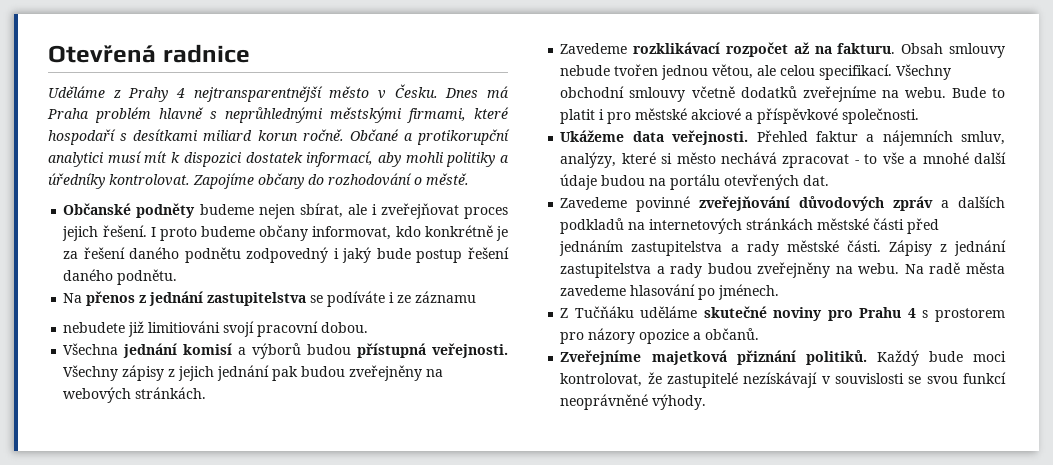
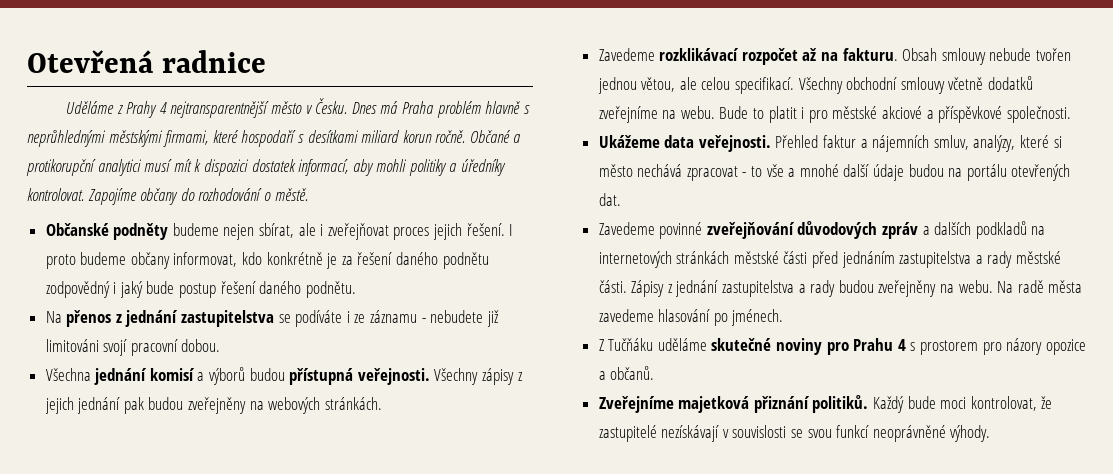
- I proto budeme občany informovat, kdo konkrétně je za řešení daného podnětu zodpovedný i jaký bude postup řešení daného podnětu.
+ I proto budeme občany informovat, kdo konkrétně je za řešení daného podnětu zodpovědný i jaký bude postup řešení daného podnětu.
- Na přenos z jednání zastupitelstva se podíváte i ze záznamu
- nebudete již limitiováni svojí pracovní dobou.
+ Na přenos z jednání zastupitelstva se podíváte i ze záznamu - nebudete již limitováni svojí pracovní dobou.

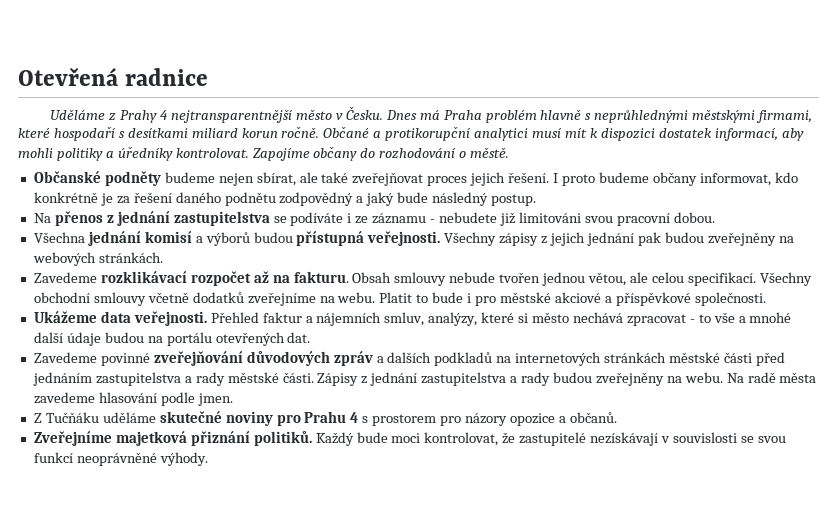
- Občanské podněty budeme nejen sbírat, ale i zveřejňovat proces jejich řešení.
+ Občanské podněty budeme nejen sbírat, ale také zveřejňovat proces jejich řešení.
- I proto budeme občany informovat, kdo konkrétně je za řešení daného podnětu zodpovědný i jaký bude postup řešení daného podnětu.
+ I proto budeme občany informovat, kdo konkrétně je za řešení daného podnětu zodpovědný a jaký bude následný postup.
- Na přenos z jednání zastupitelstva se podíváte i ze záznamu - nebudete již limitováni svojí pracovní dobou.
+ Na přenos z jednání zastupitelstva se podíváte i ze záznamu - nebudete již limitováni svou pracovní dobou.
- Bude to platit i pro městské akciové a příspěvkové společnosti.
+ Platit to bude i pro městské akciové a příspěvkové společnosti.
- Na radě města zavedeme hlasování po jménech.
+ Na radě města zavedeme hlasování podle jmen.

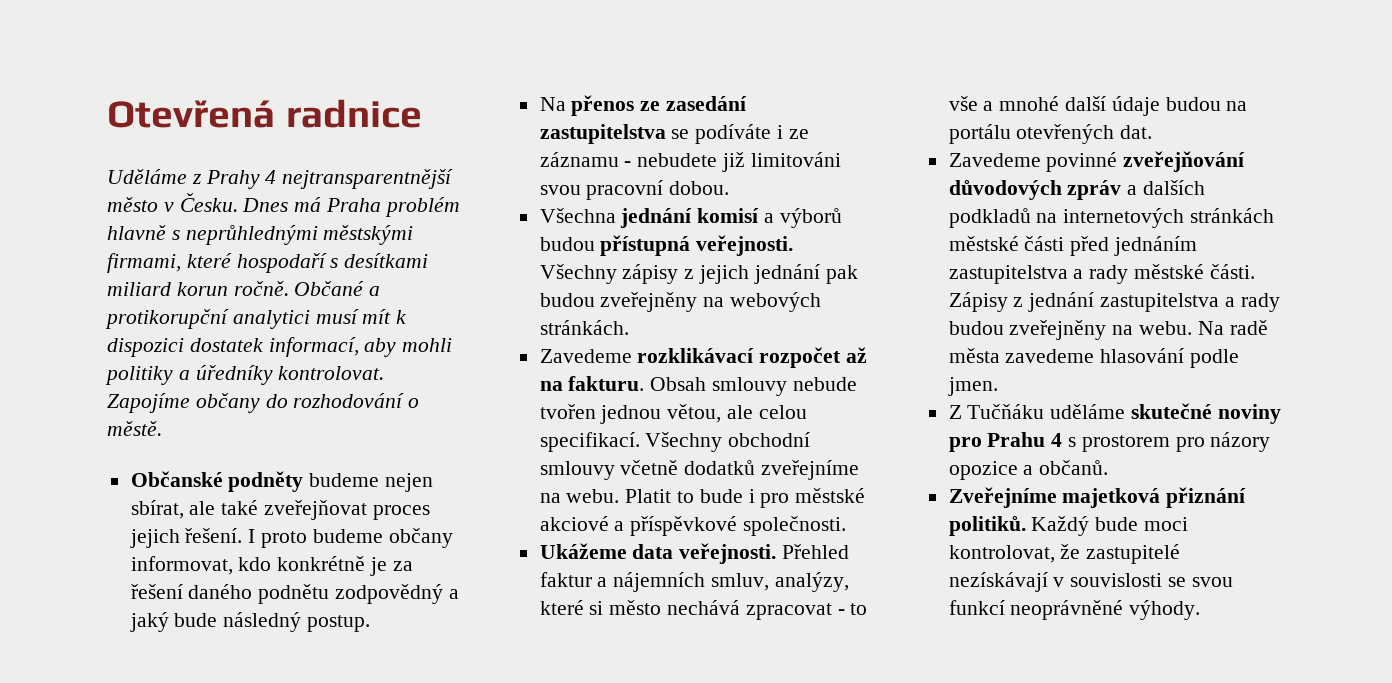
- Na přenos z jednání zastupitelstva se podíváte i ze záznamu - nebudete již limitováni svou pracovní dobou.
+ Na přenos ze zasedání zastupitelstva se podíváte i ze záznamu - nebudete již limitováni svou pracovní dobou.

